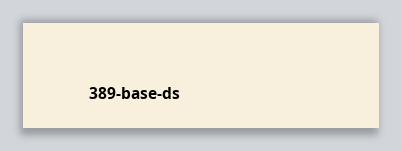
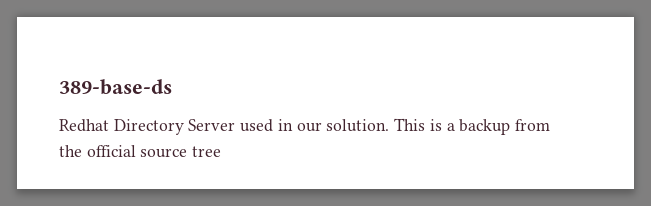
+ Redhat Directory Server used in our solution. This is a backup from the official source tree

